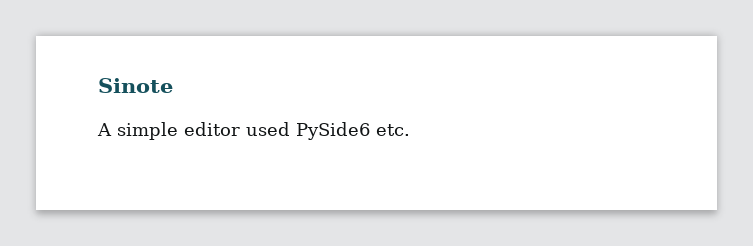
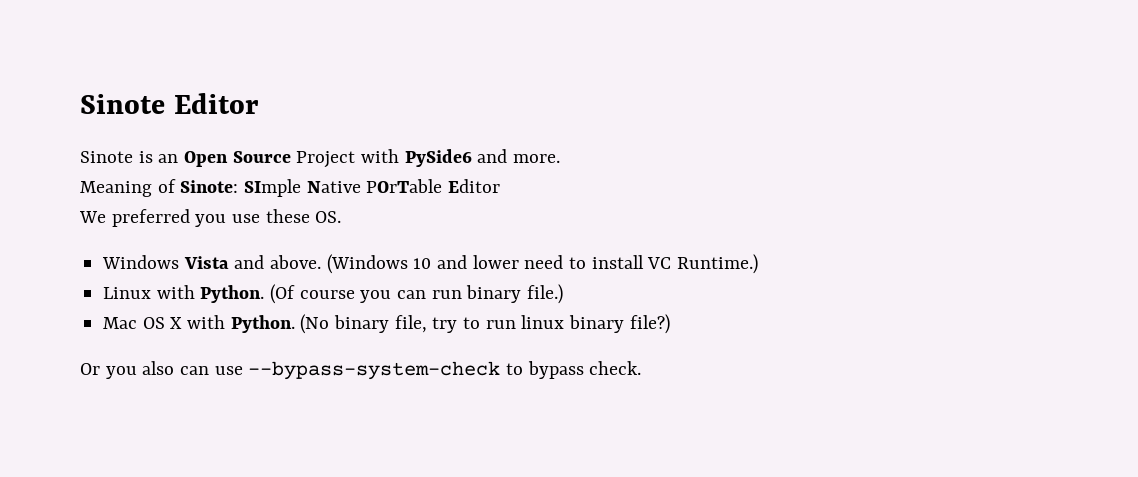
- Sinote
- A simple editor used PySide6 etc.
+ Sinote Editor
+ Sinote is an Open Source Project with PySide6 and more.
+ Meaning of Sinote: SImple Native POrTable Editor
+ We preferred you use these OS.
+ Windows Vista and above. (Windows 10 and lower need to install VC Runtime.)
+ Linux with Python. (Of course you can run binary file.)
+ Mac OS X with Python. (No binary file, try to run linux binary file?)
+ Or you also can use --bypass-system-check to bypass check.

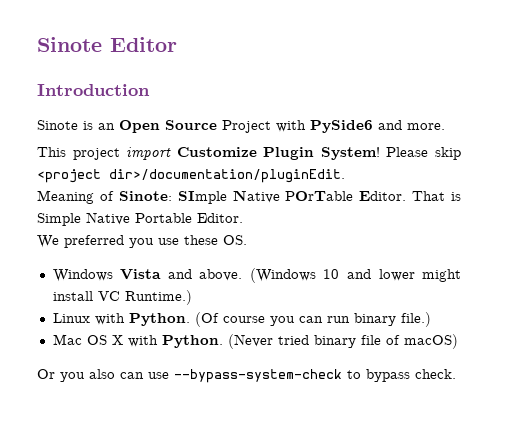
+ Introduction
+ This project import Customize Plugin System! Please skip <project dir>/documentation/pluginEdit.
- Meaning of Sinote: SImple Native POrTable Editor
+ Meaning of Sinote: SImple Native POrTable Editor. That is Simple Native Portable Editor.
- (Windows 10 and lower need to install VC Runtime.)
+ (Windows 10 and lower might install VC Runtime.)
- (No binary file, try to run linux binary file?)
+ (Never tried binary file of macOS)

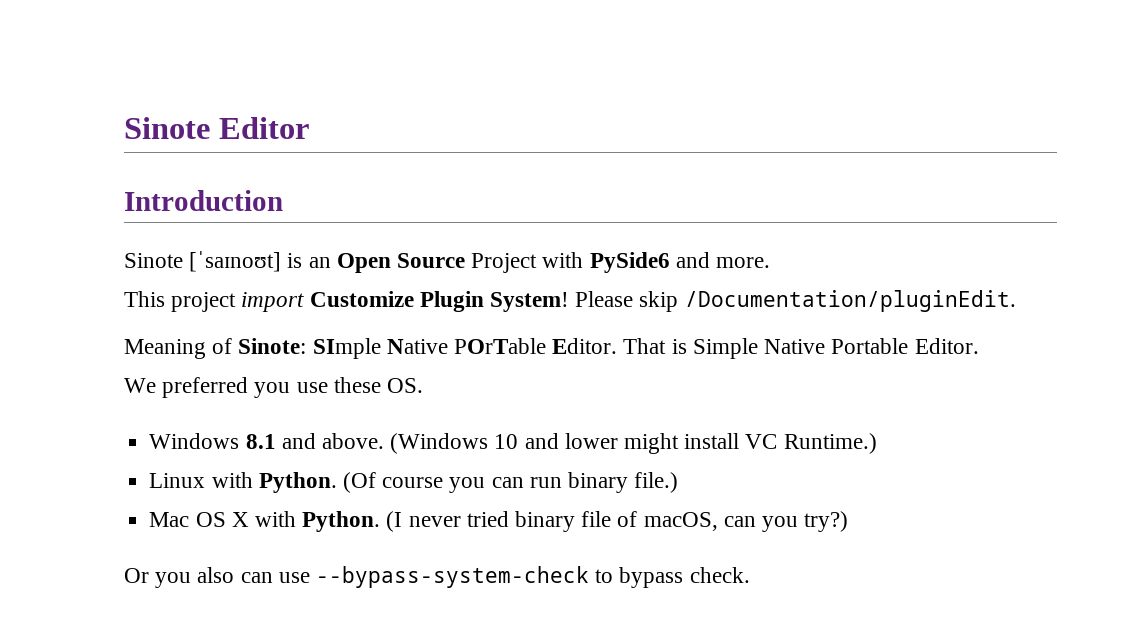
- Sinote is an Open Source Project with PySide6 and more.
+ Sinote [ˈsaɪnoʊt] is an Open Source Project with PySide6 and more.
- Please skip <project dir>/documentation/pluginEdit.
+ Please skip /Documentation/pluginEdit.
- Windows Vista and above.
+ Windows 8.1 and above.
- (Never tried binary file of macOS)
+ (I never tried binary file of macOS, can you try?)

